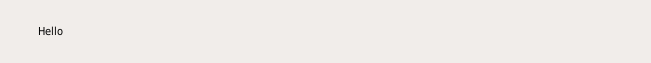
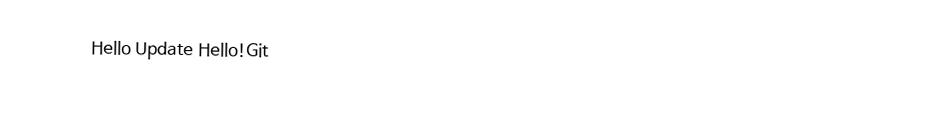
- Hello
+ Hello Update Hello!Git

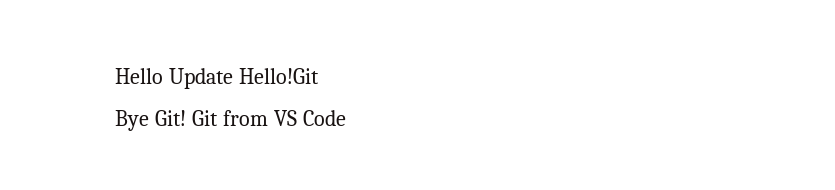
+ Bye Git! Git from VS Code

